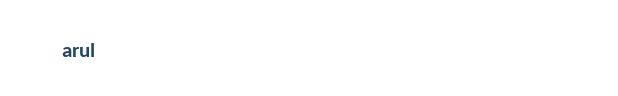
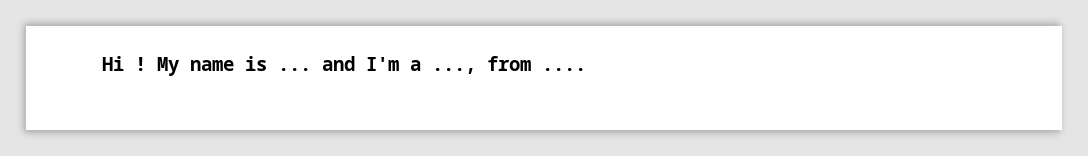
- arul
+ Hi ! My name is ... and I'm a ..., from ....

